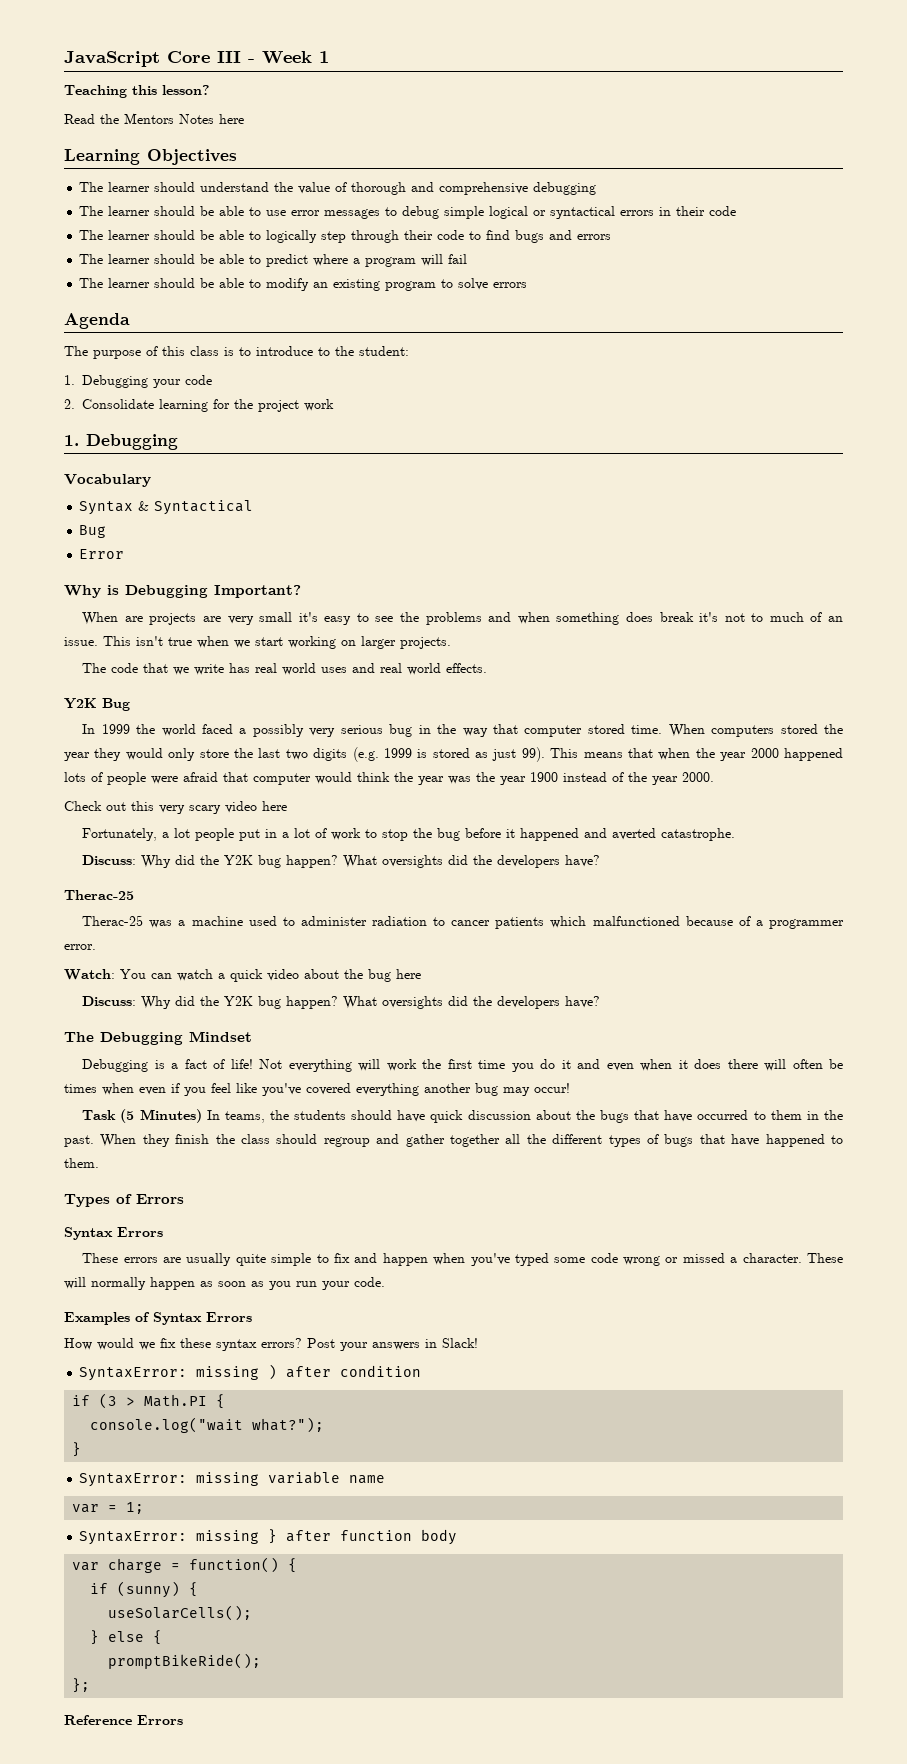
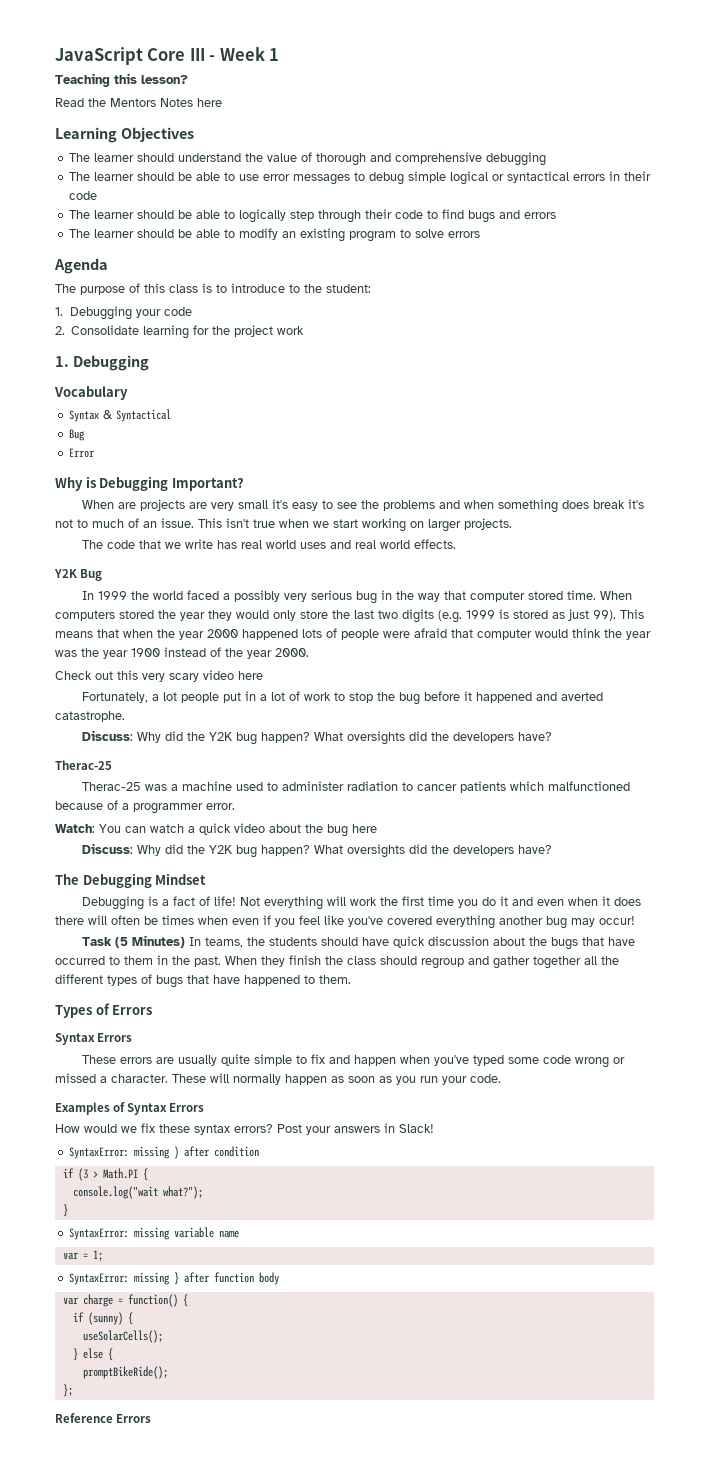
- The learner should be able to predict where a program will fail

